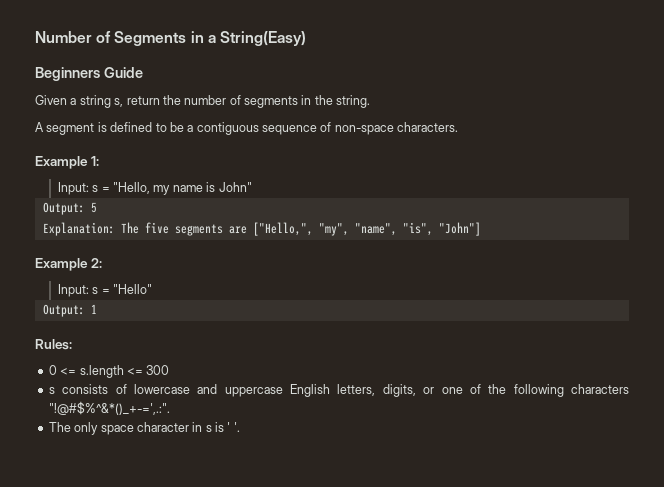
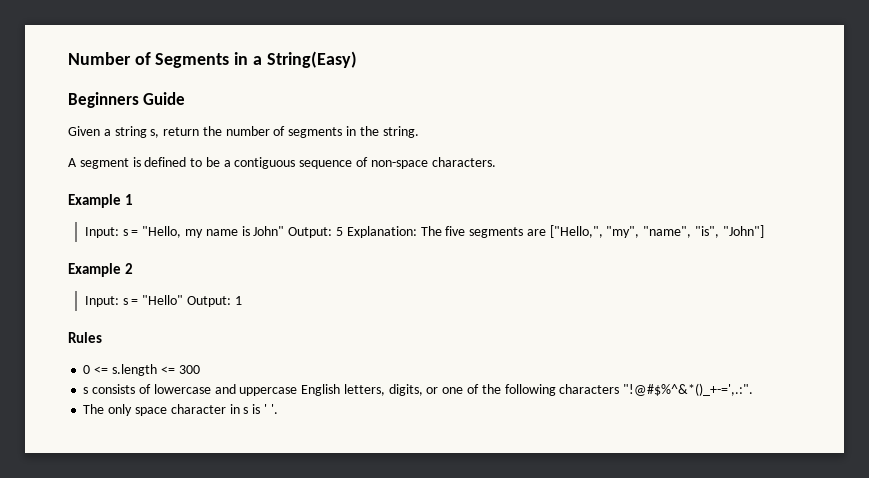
- Example 1:
+ Example 1
- Input: s = "Hello, my name is John"
- Output: 5
- Explanation: The five segments are ["Hello,", "my", "name", "is", "John"]
+ Input: s = "Hello, my name is John" Output: 5 Explanation: The five segments are ["Hello,", "my", "name", "is", "John"]
- Example 2:
+ Example 2
- Input: s = "Hello"
- Output: 1
+ Input: s = "Hello" Output: 1
- Rules:
+ Rules

